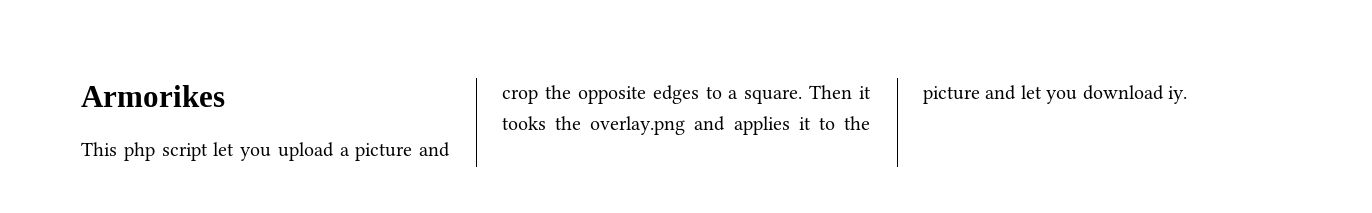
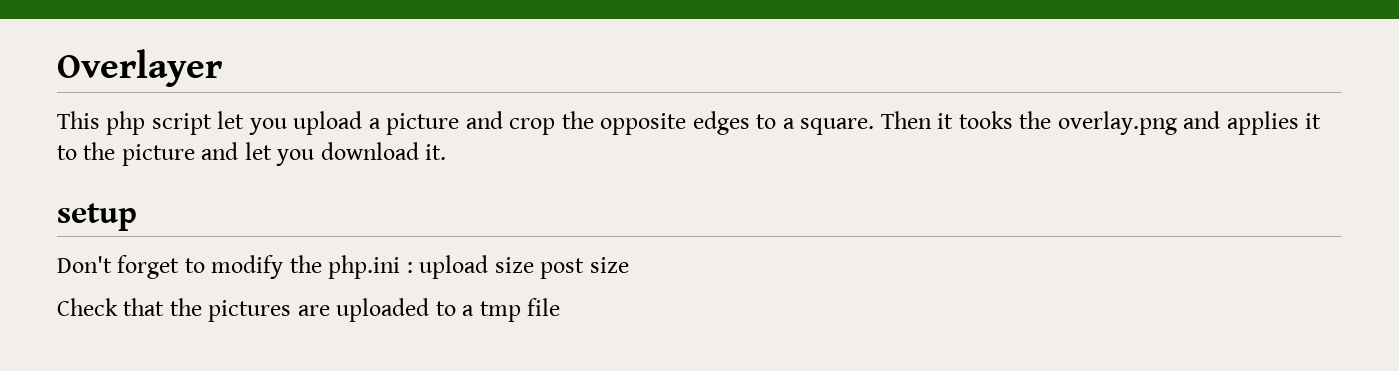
- Armorikes
+ Overlayer
- Then it tooks the overlay.png and applies it to the picture and let you download iy.
+ Then it tooks the overlay.png and applies it to the picture and let you download it.
+ setup
+ Don't forget to modify the php.ini : upload size post size
+ Check that the pictures are uploaded to a tmp file

